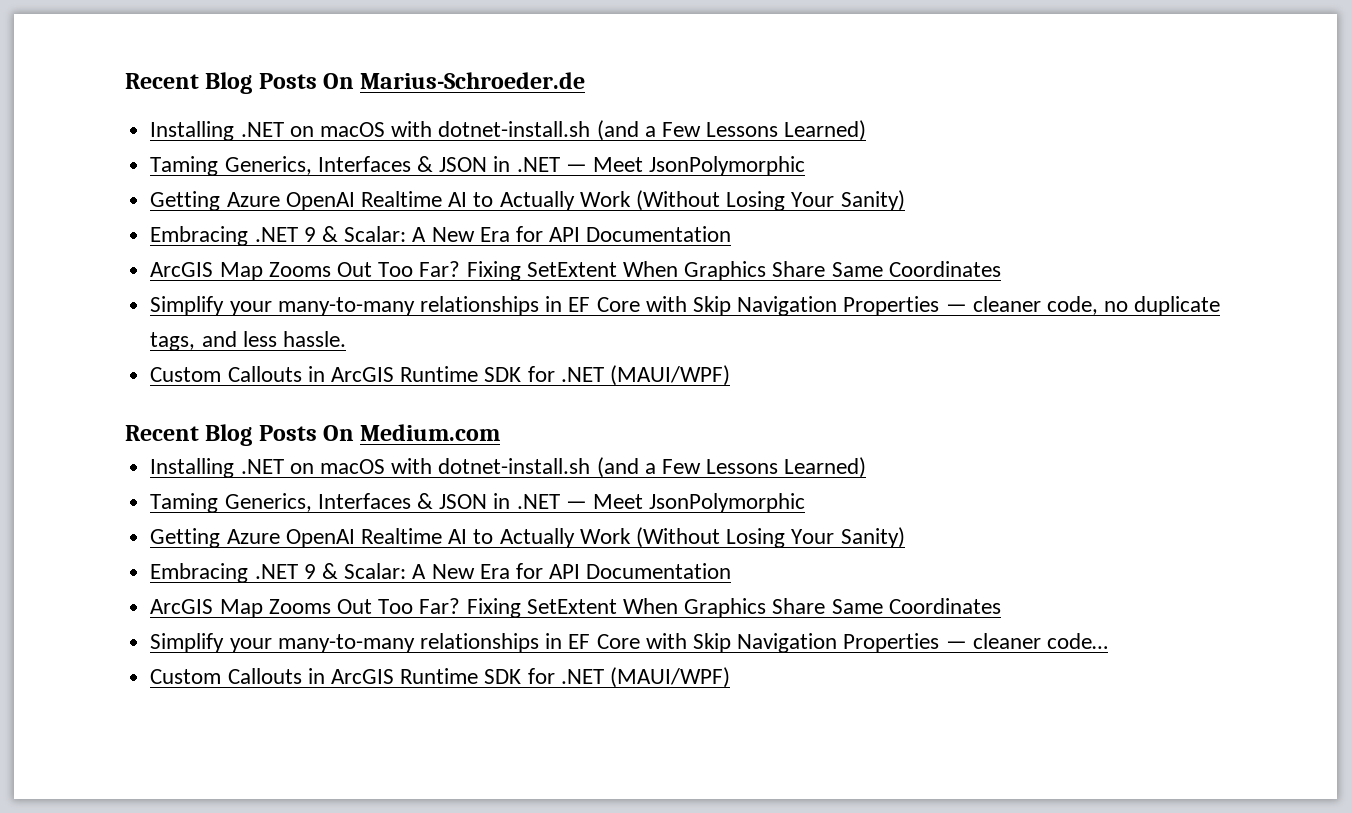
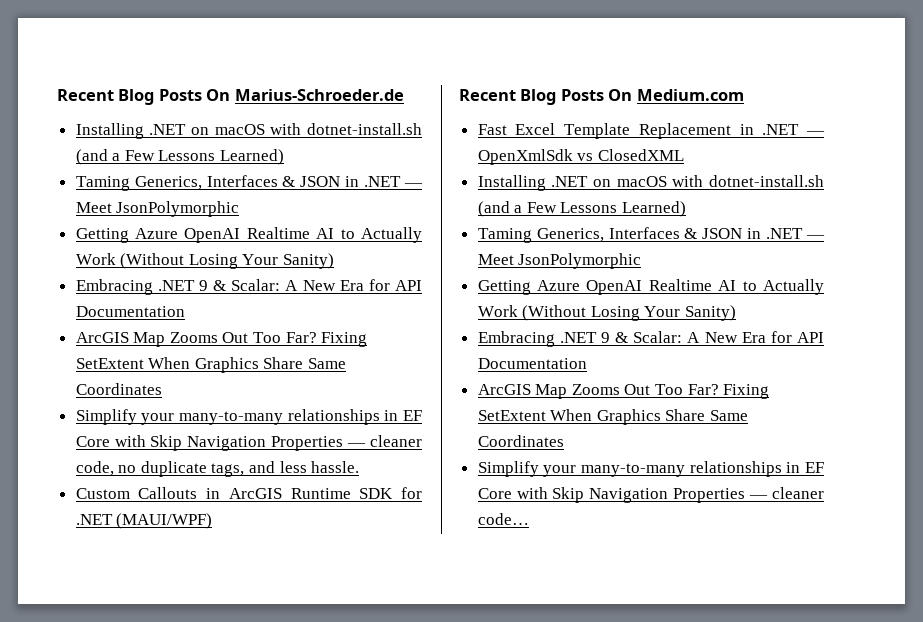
+ Fast Excel Template Replacement in .NET — OpenXmlSdk vs ClosedXML
  Simplify your many-to-many relationships in EF Core with Skip Navigation Properties — cleaner code…
- Custom Callouts in ArcGIS Runtime SDK for .NET (MAUI/WPF)

